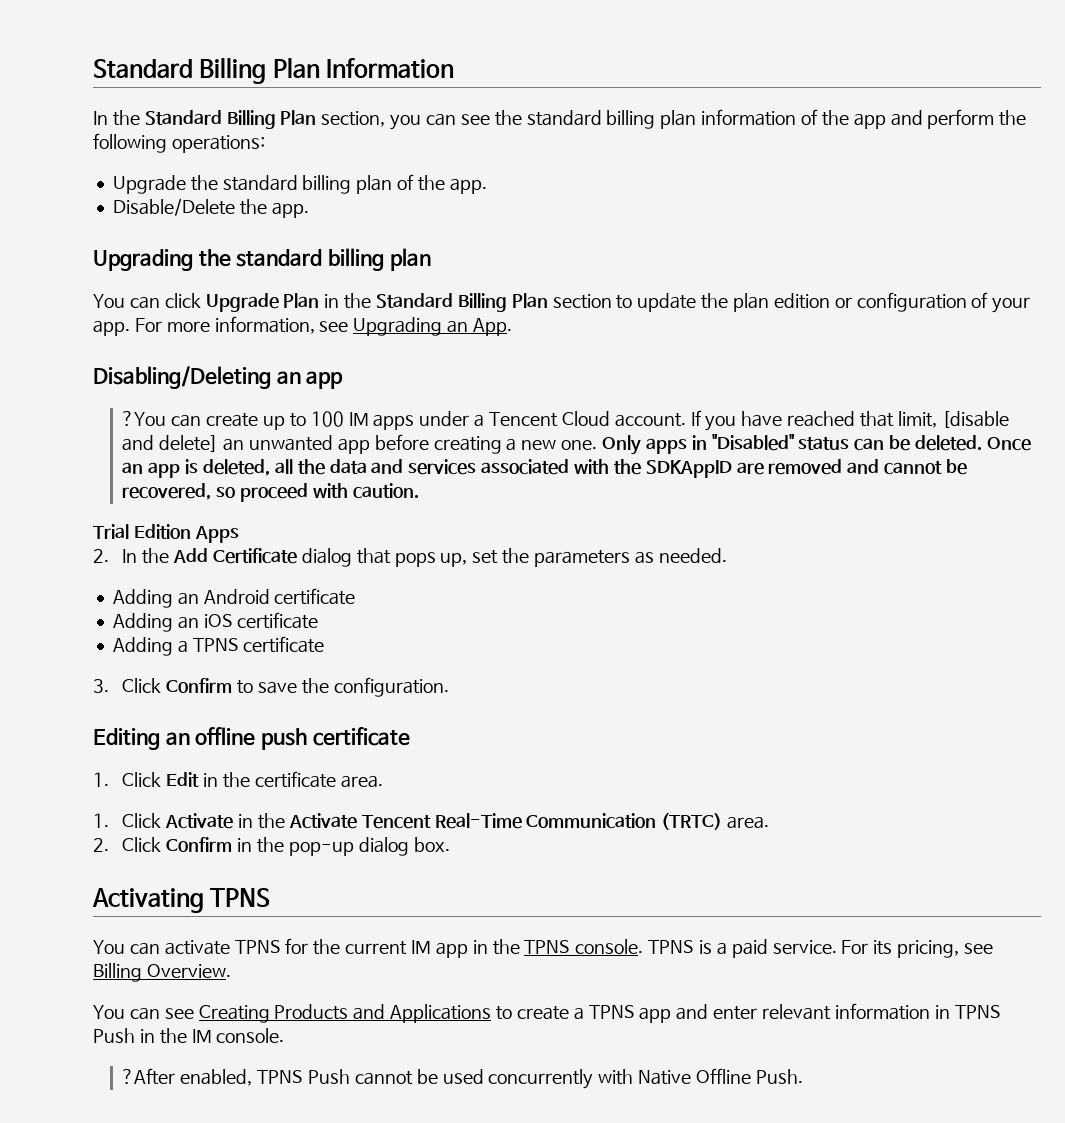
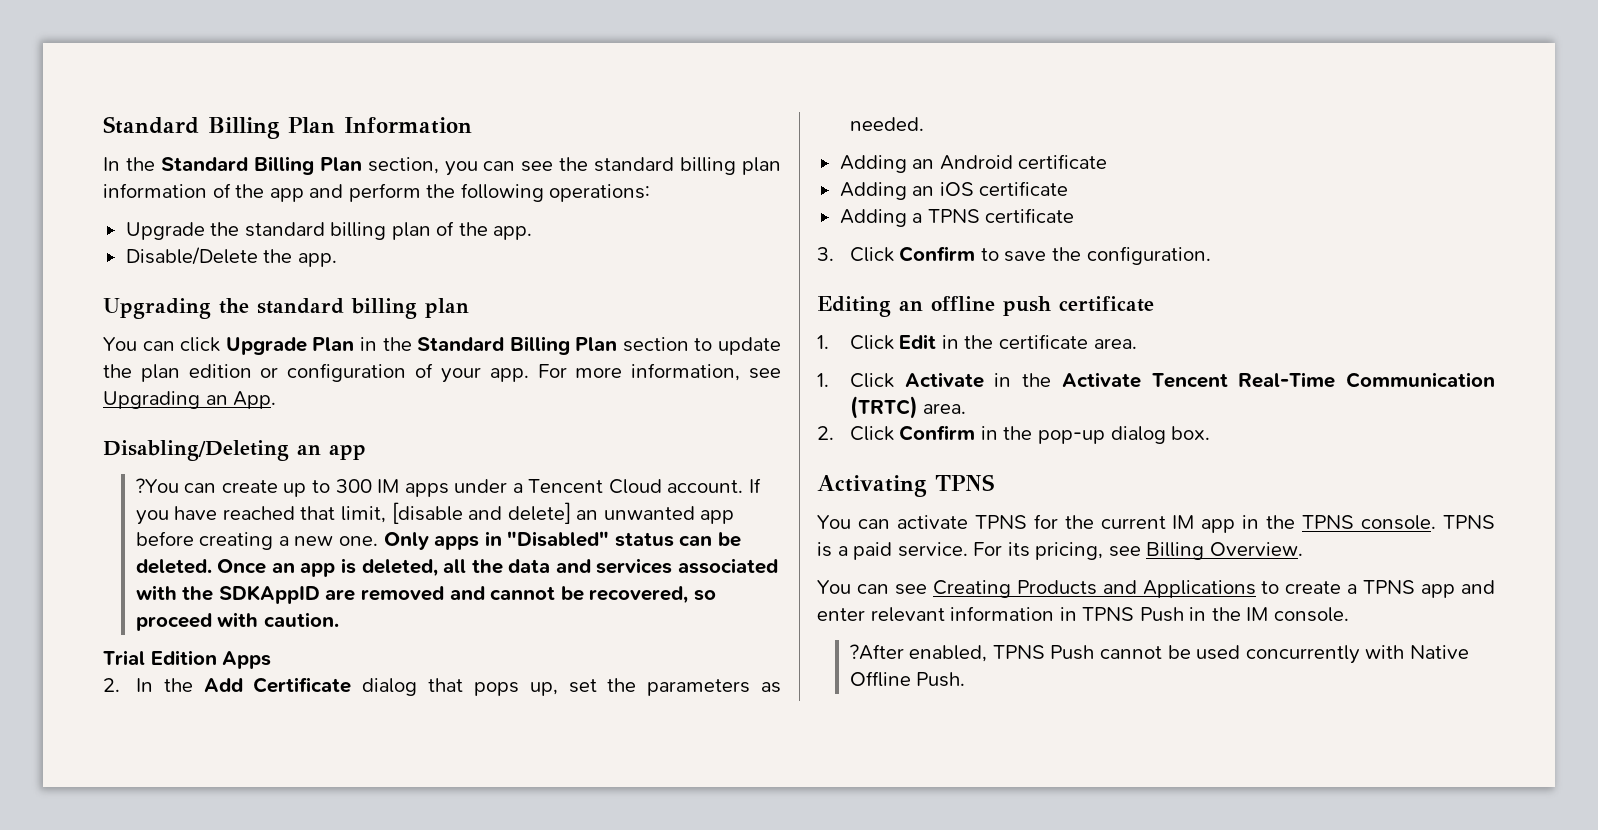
- ?You can create up to 100 IM apps under a Tencent Cloud account.
+ ?You can create up to 300 IM apps under a Tencent Cloud account.

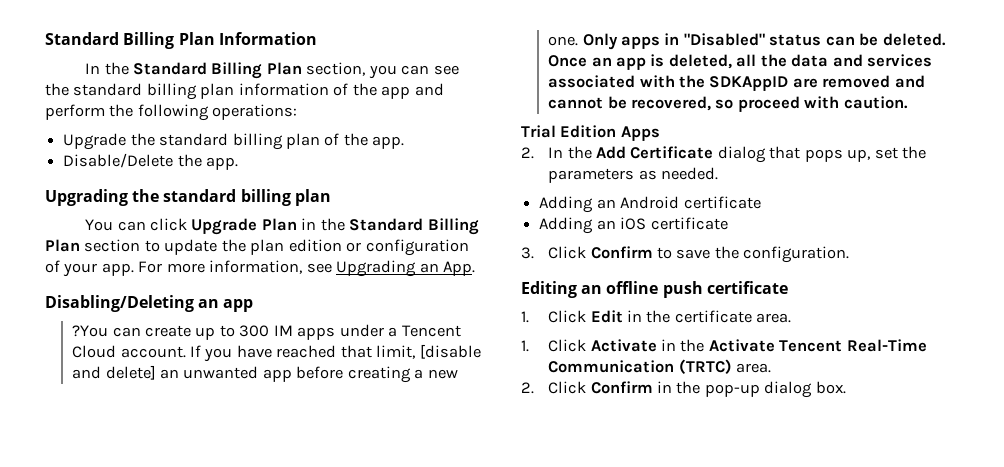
- Adding a TPNS certificate
- Activating TPNS
- You can activate TPNS for the current IM app in the TPNS console. TPNS is a paid service. For its pricing, see Billing Overview.
- You can see Creating Products and Applications to create a TPNS app and enter relevant information in TPNS Push in the IM console.
- ?After enabled, TPNS Push cannot be used concurrently with Native Offline Push.

